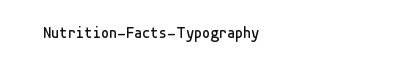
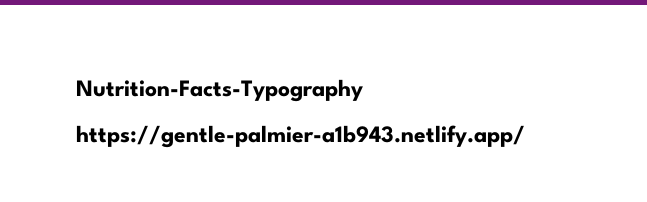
+ https://gentle-palmier-a1b943.netlify.app/

